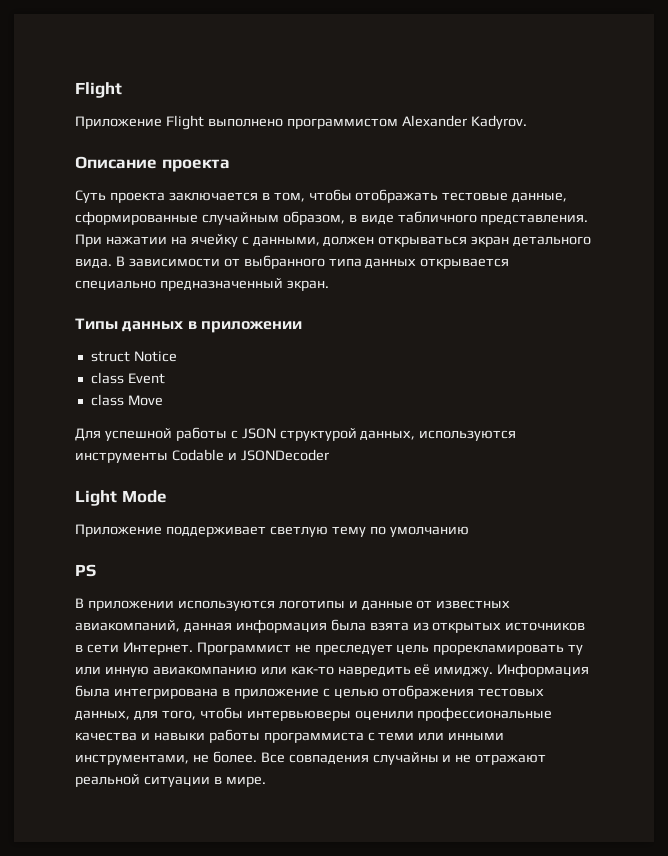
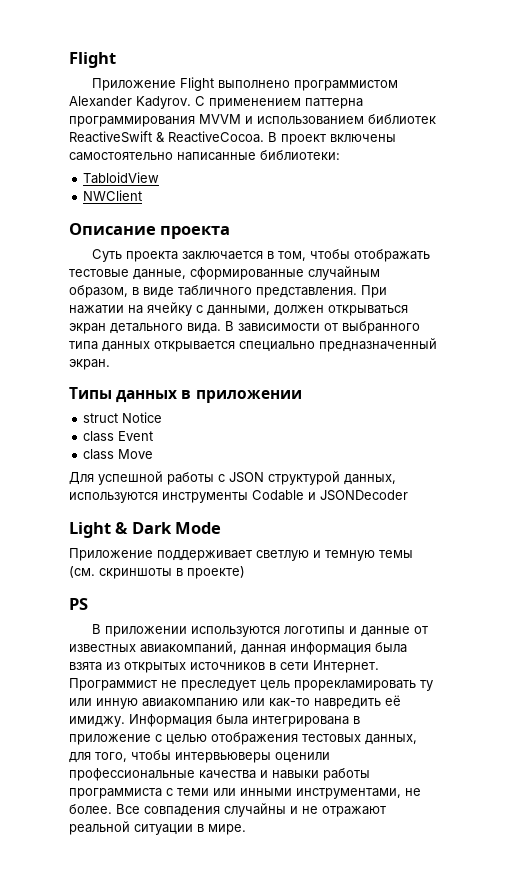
+ С применением паттерна программирования MVVM и использованием библиотек ReactiveSwift & ReactiveCocoa. В проект включены самостоятельно написанные библиотеки:
+ TabloidView
+ NWClient
- Light Mode
+ Light & Dark Mode
- Приложение поддерживает светлую тему по умолчанию
+ Приложение поддерживает светлую и темную темы (см. скриншоты в проекте)

